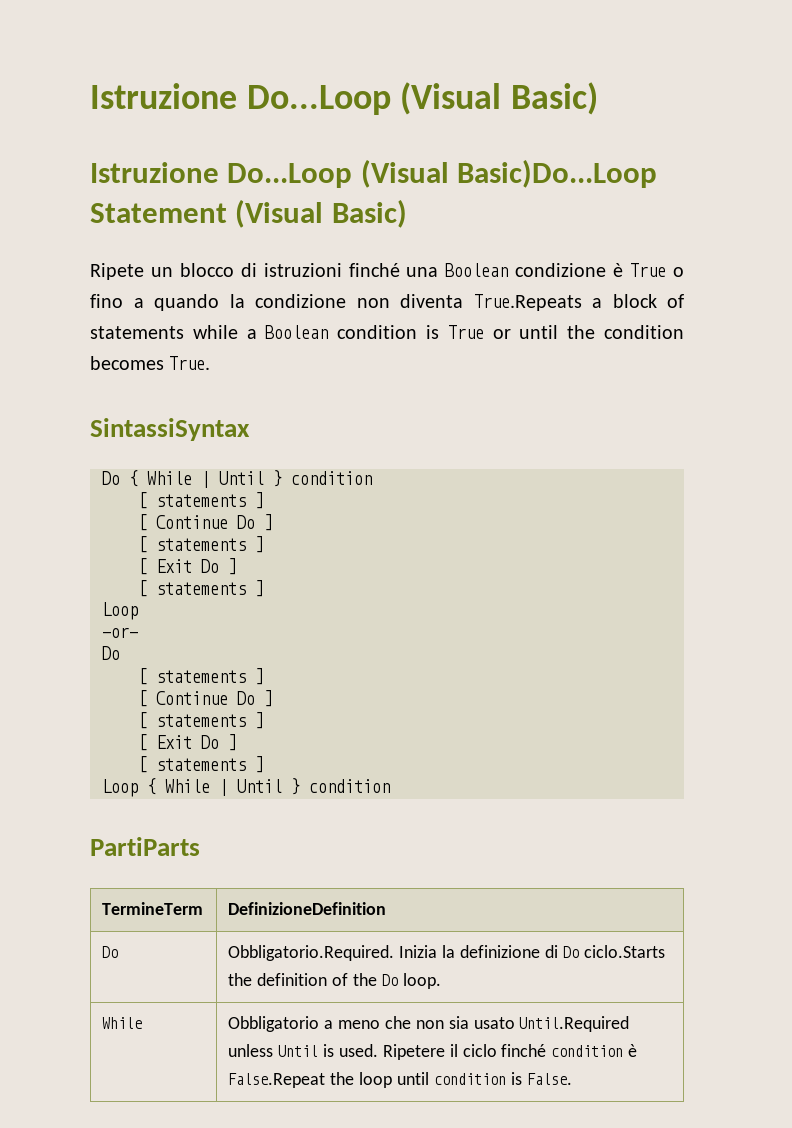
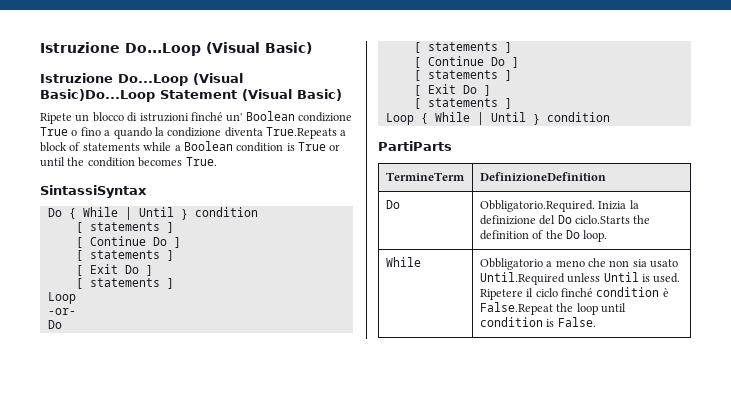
- Ripete un blocco di istruzioni finché una Boolean condizione è True o fino a quando la condizione non diventa True.Repeats a block of statements while a Boolean condition is True or until the condition becomes True.
+ Ripete un blocco di istruzioni finché un' Boolean condizione True o fino a quando la condizione diventa True.Repeats a block of statements while a Boolean condition is True or until the condition becomes True.
- Do | Obbligatorio.Required. Inizia la definizione di Do ciclo.Starts the definition of the Do loop.
+ Do | Obbligatorio.Required. Inizia la definizione del Do ciclo.Starts the definition of the Do loop.

